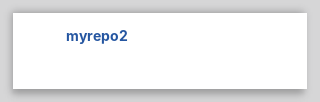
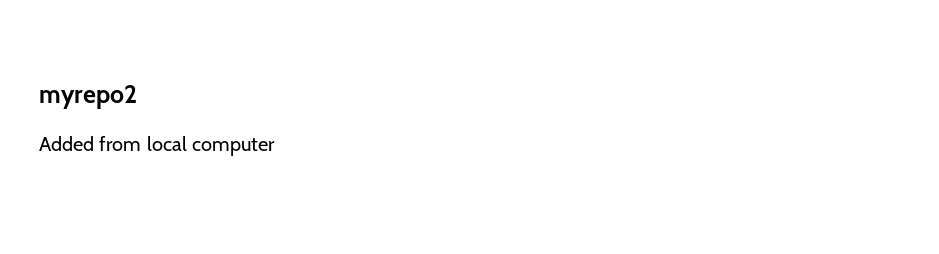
+ Added from local computer

